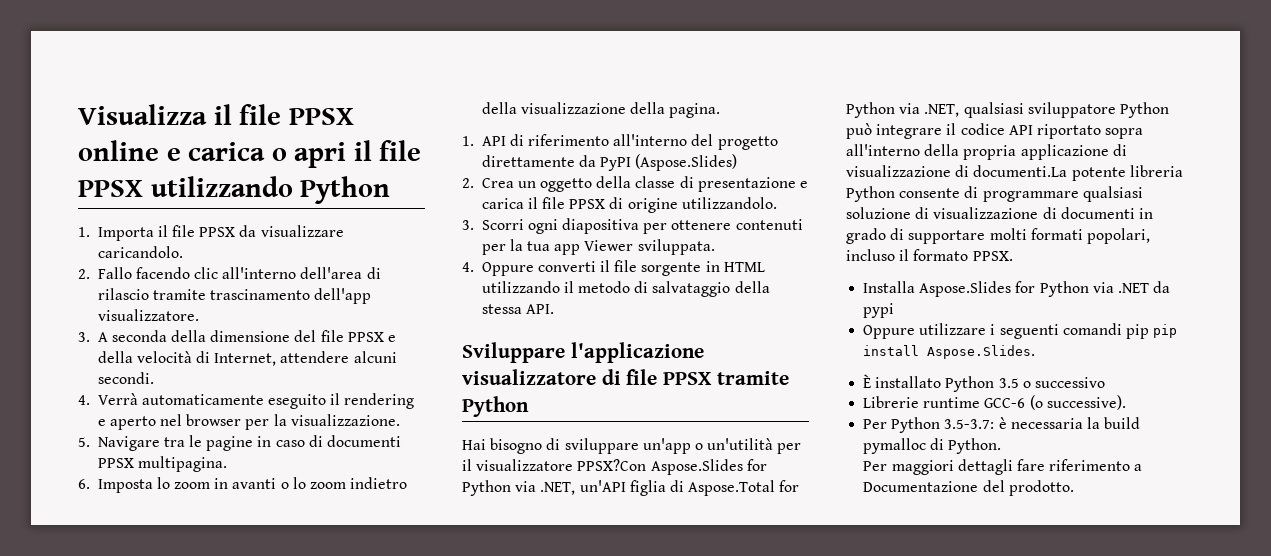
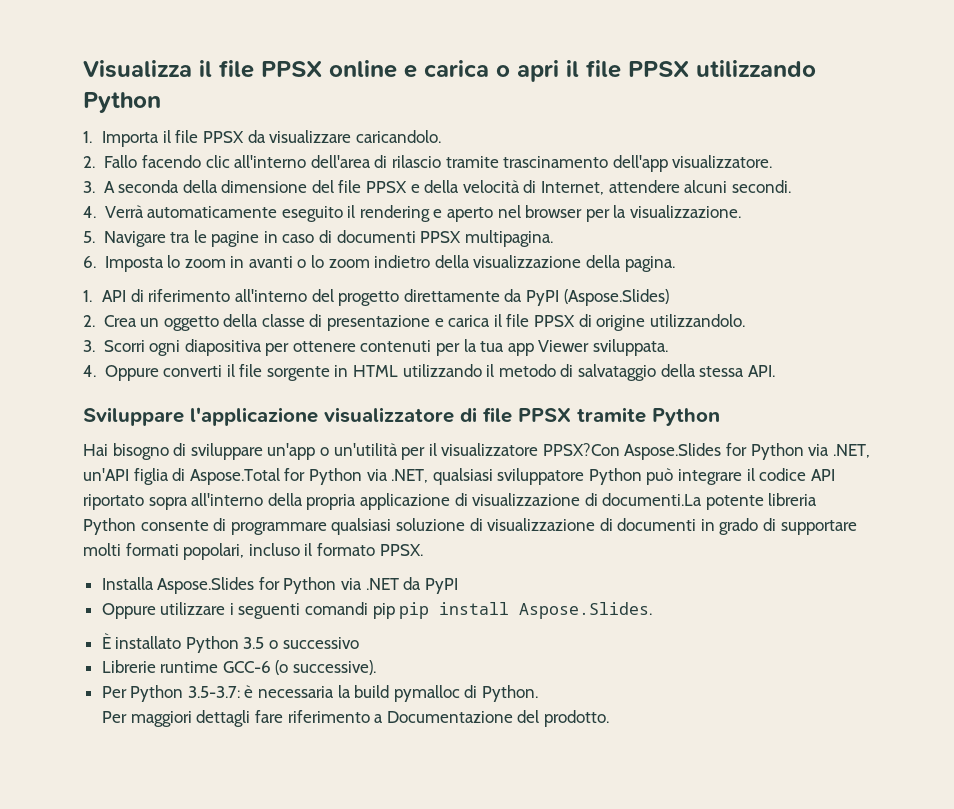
- Installa Aspose.Slides for Python via .NET da pypi
+ Installa Aspose.Slides for Python via .NET da PyPI

